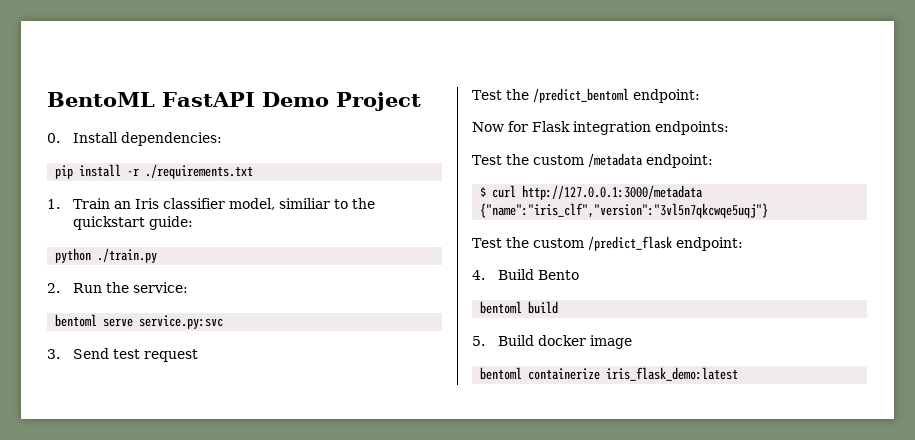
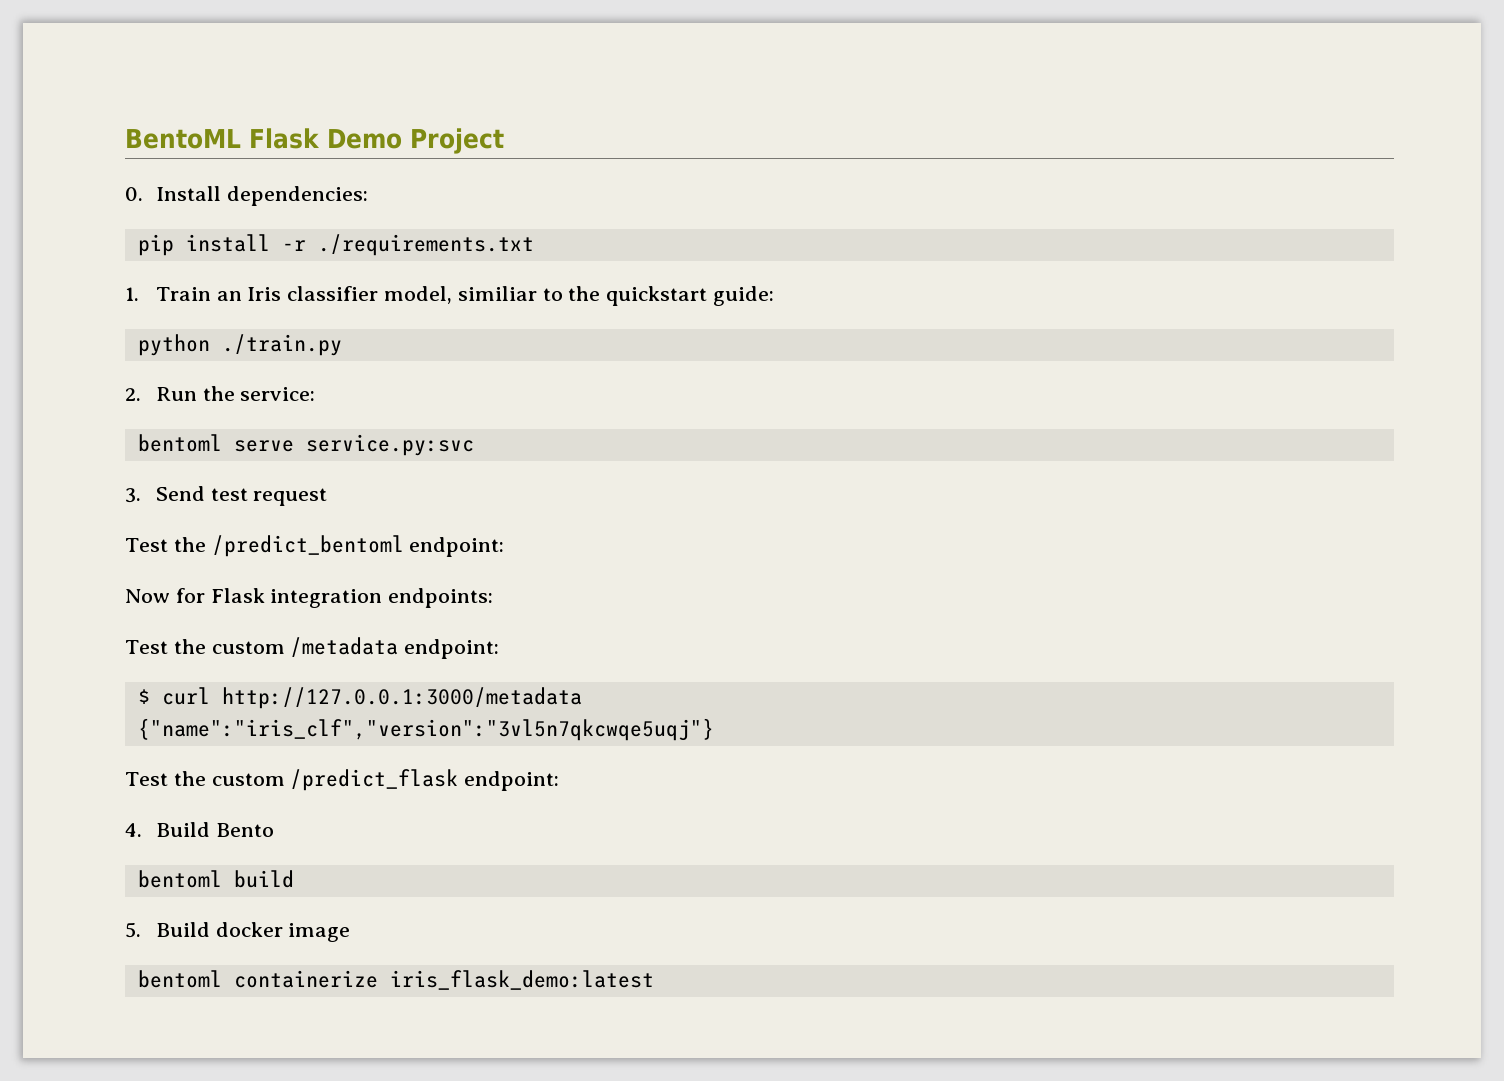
- BentoML FastAPI Demo Project
+ BentoML Flask Demo Project

